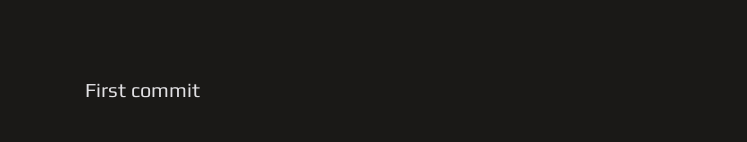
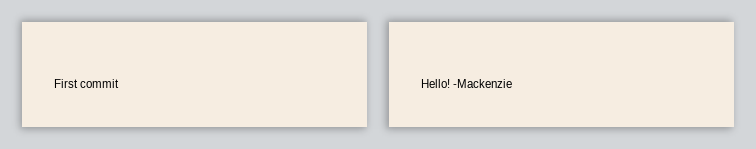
+ Hello! -Mackenzie

